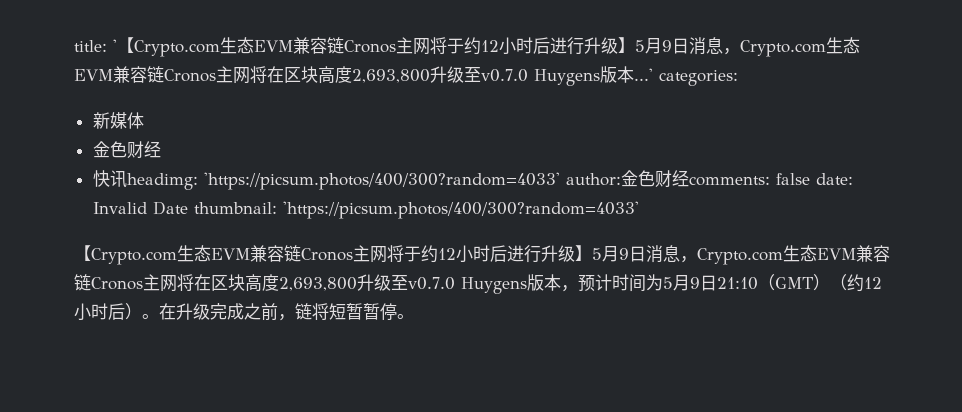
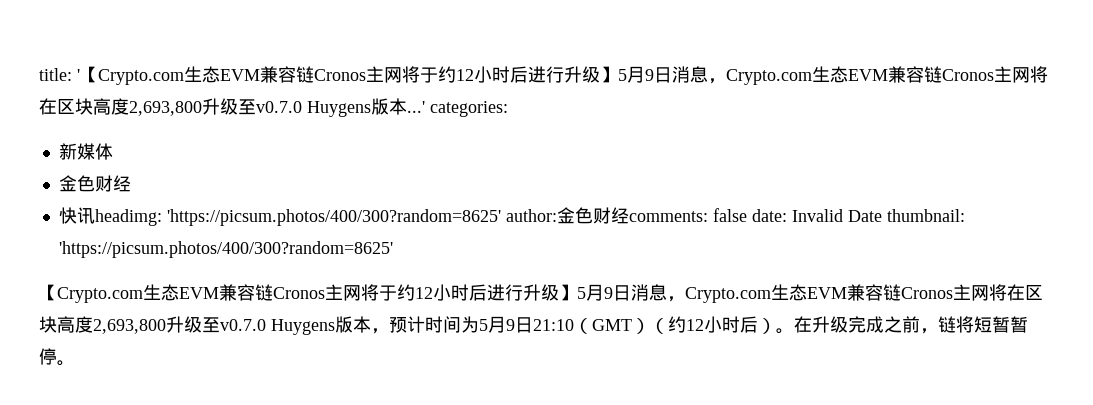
- 快讯headimg: 'https://picsum.photos/400/300?random=4033' author:金色财经comments: false date: Invalid Date thumbnail: 'https://picsum.photos/400/300?random=4033'
+ 快讯headimg: 'https://picsum.photos/400/300?random=8625' author:金色财经comments: false date: Invalid Date thumbnail: 'https://picsum.photos/400/300?random=8625'

